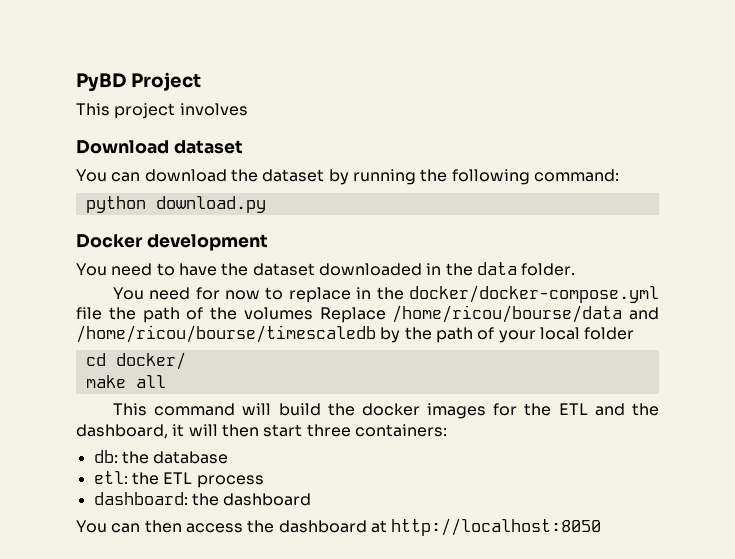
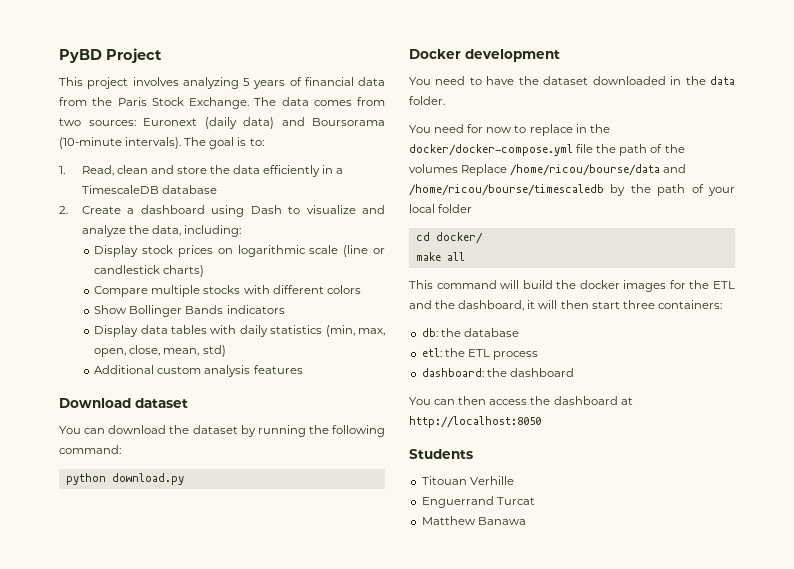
- This project involves
+ This project involves analyzing 5 years of financial data from the Paris Stock Exchange. The data comes from two sources: Euronext (daily data) and Boursorama (10-minute intervals). The goal is to:
+ 1. Read, clean and store the data efficiently in a TimescaleDB database
+ 2. Create a dashboard using Dash to visualize and analyze the data, including:
+ Display stock prices on logarithmic scale (line or candlestick charts)
+ Compare multiple stocks with different colors
+ Show Bollinger Bands indicators
+ Display data tables with daily statistics (min, max, open, close, mean, std)
+ Additional custom analysis features
+ Students
+ Titouan Verhille
+ Enguerrand Turcat
+ Matthew Banawa

